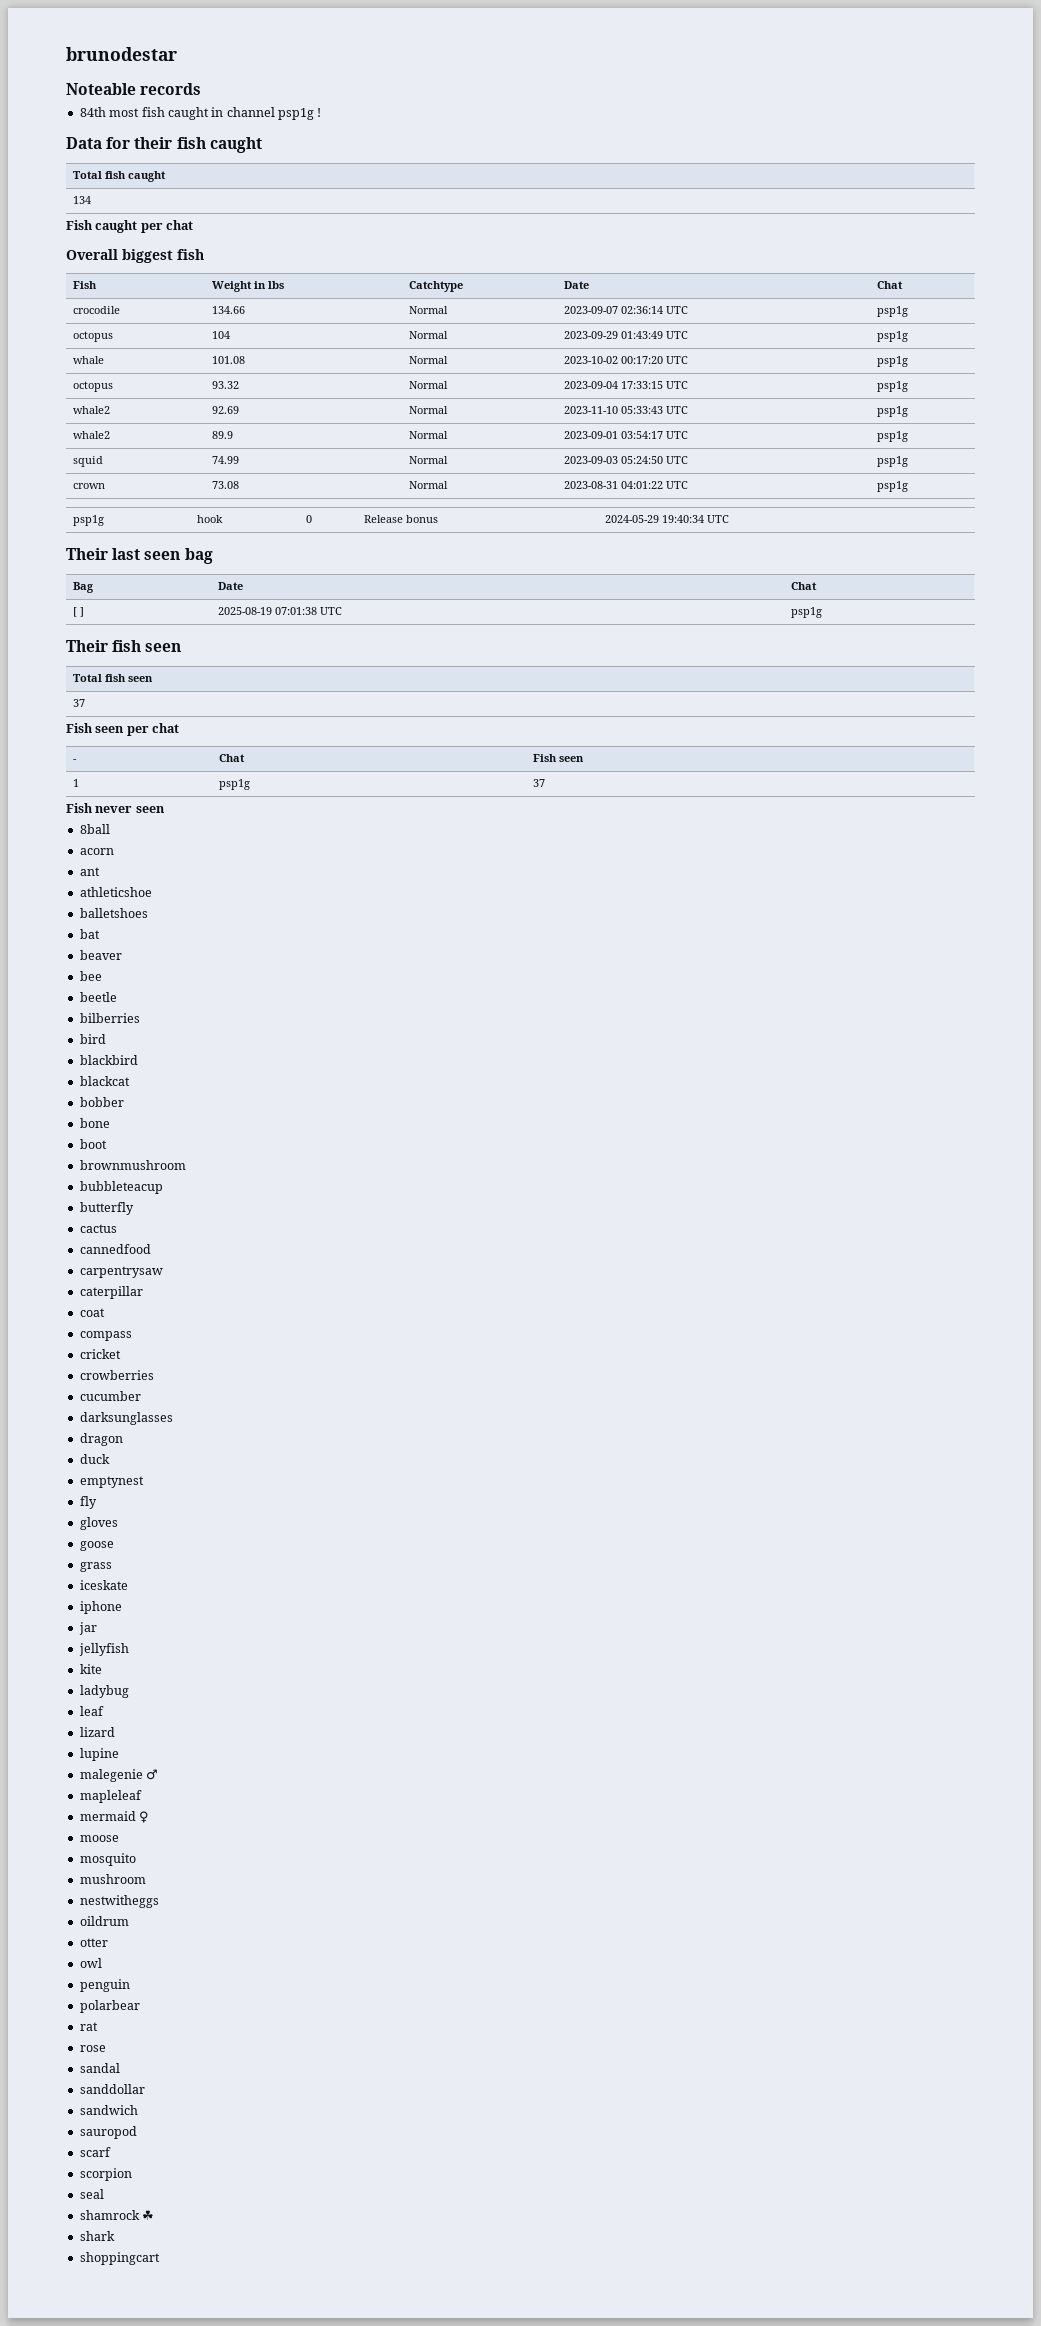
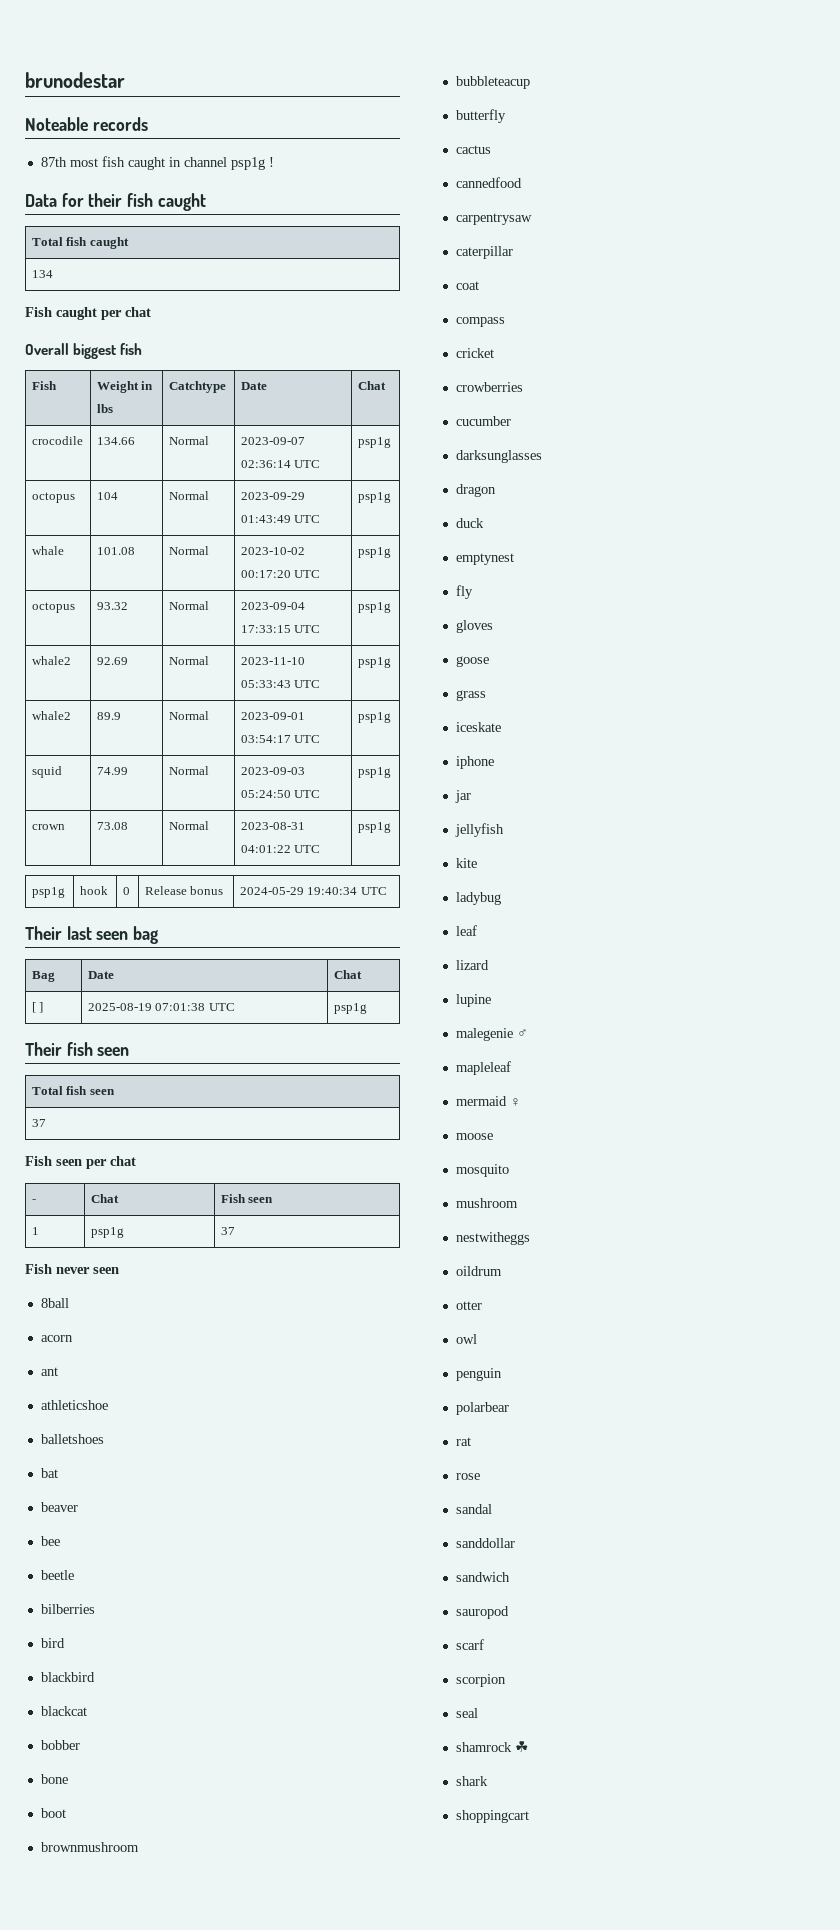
- 84th most fish caught in channel psp1g !
+ 87th most fish caught in channel psp1g !

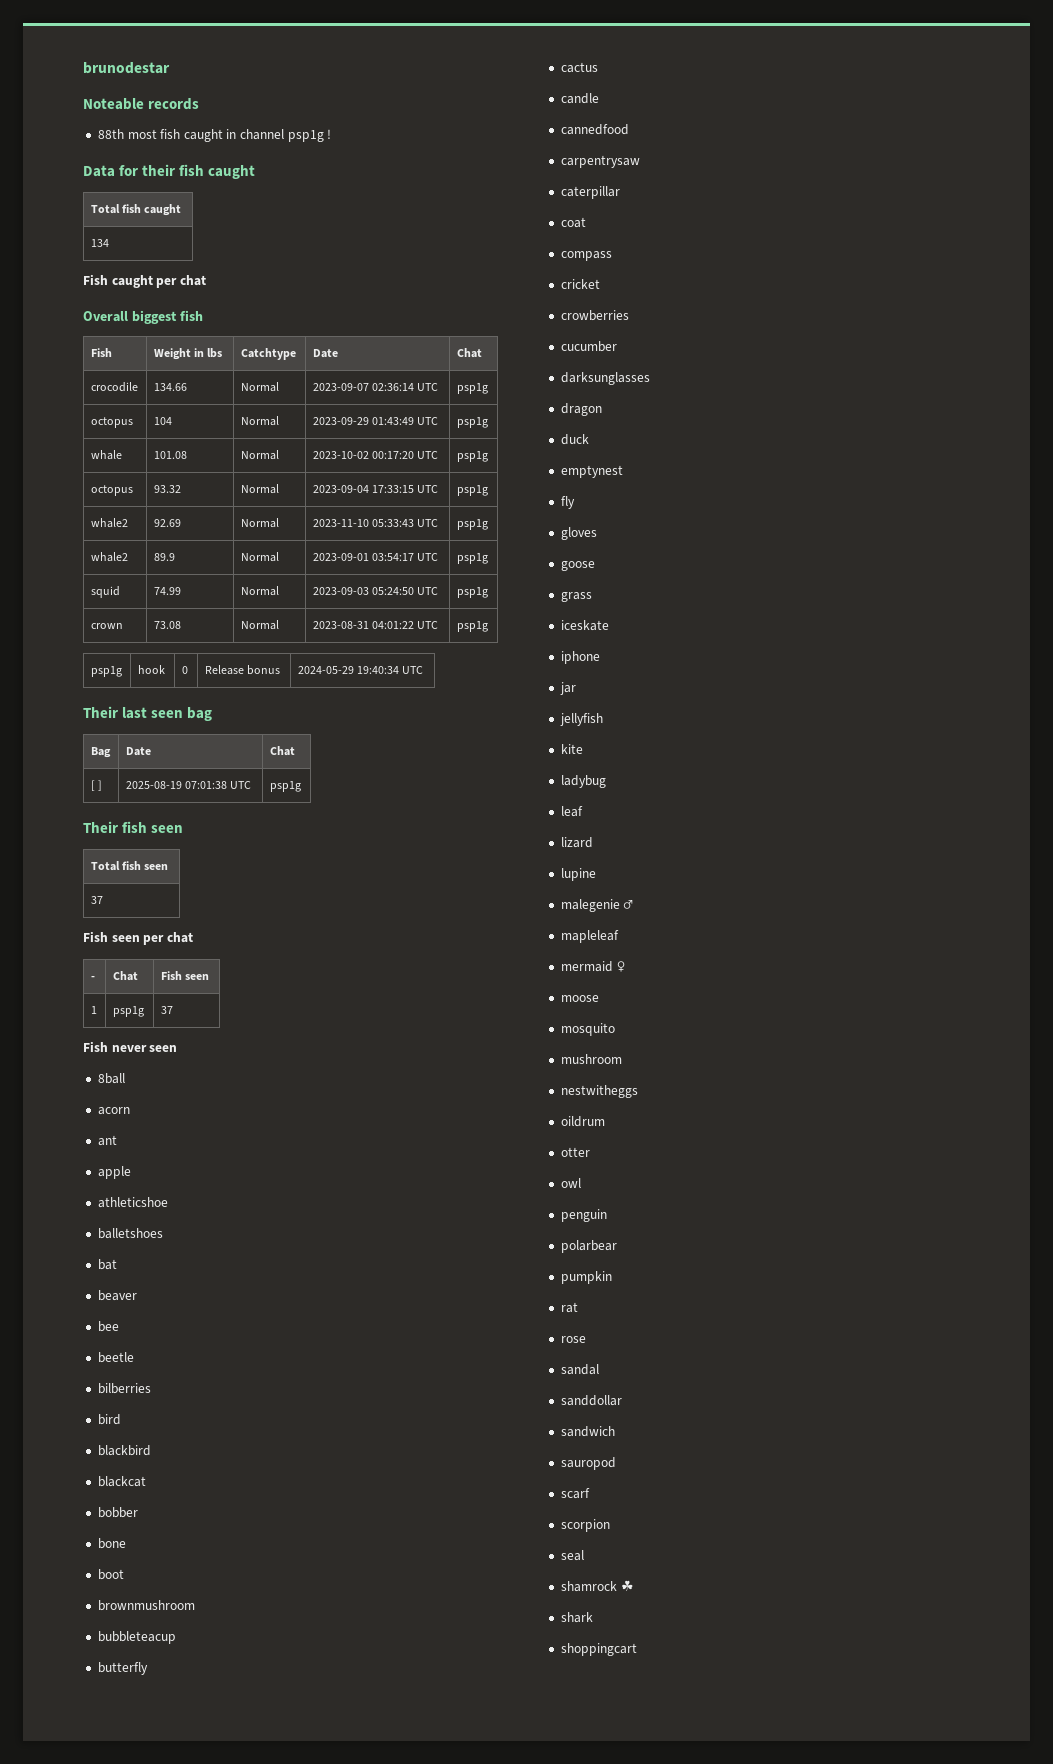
- 87th most fish caught in channel psp1g !
+ 88th most fish caught in channel psp1g !
+ apple
+ candle
+ pumpkin

